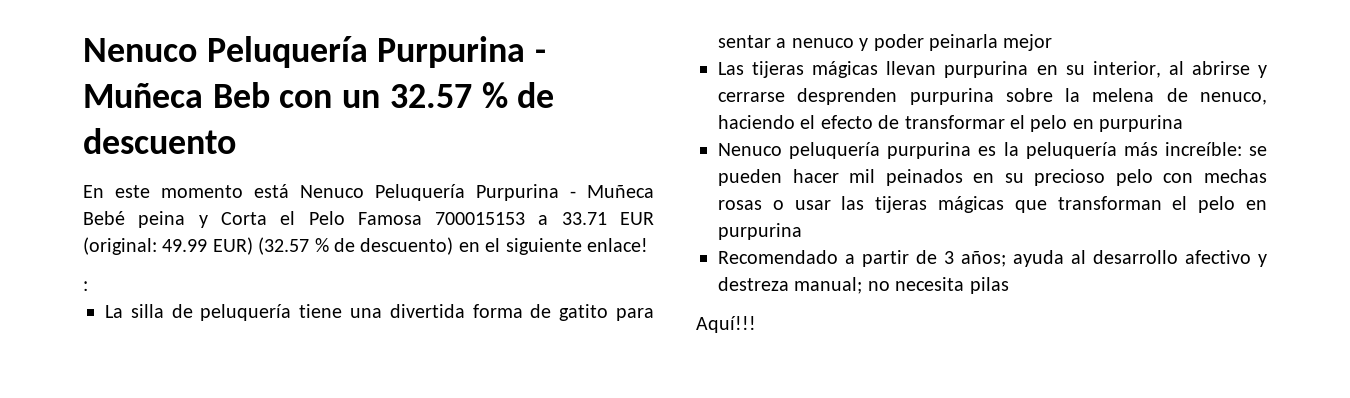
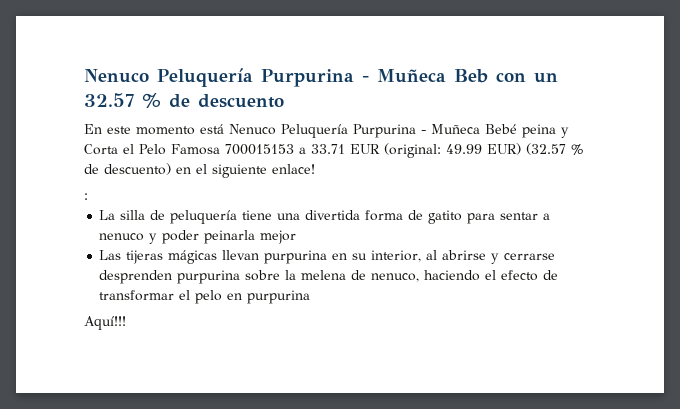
- Nenuco peluquería purpurina es la peluquería más increíble: se pueden hacer mil peinados en su precioso pelo con mechas rosas o usar las tijeras mágicas que transforman el pelo en purpurina
- Recomendado a partir de 3 años; ayuda al desarrollo afectivo y destreza manual; no necesita pilas

